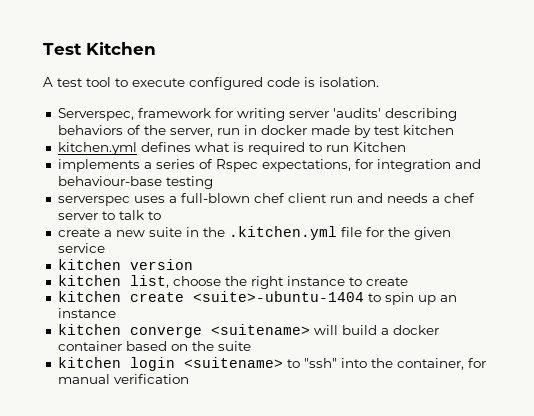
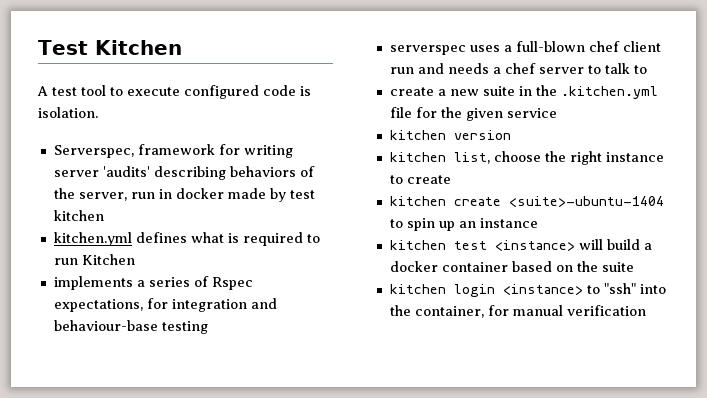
- kitchen converge <suitename> will build a docker container based on the suite
+ kitchen test <instance> will build a docker container based on the suite
- kitchen login <suitename> to "ssh" into the container, for manual verification
+ kitchen login <instance> to "ssh" into the container, for manual verification

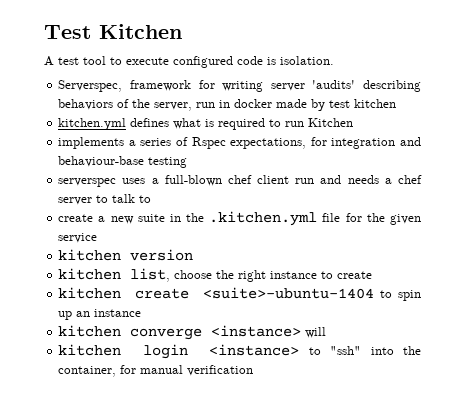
- kitchen test <instance> will build a docker container based on the suite
+ kitchen converge <instance> will

